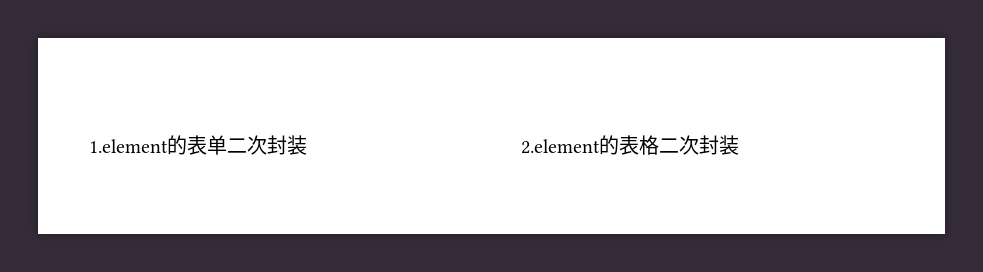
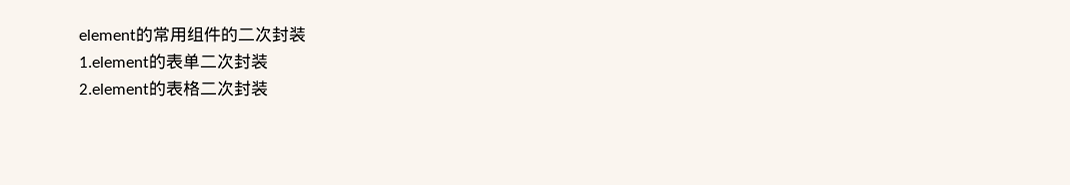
+ element的常用组件的二次封装

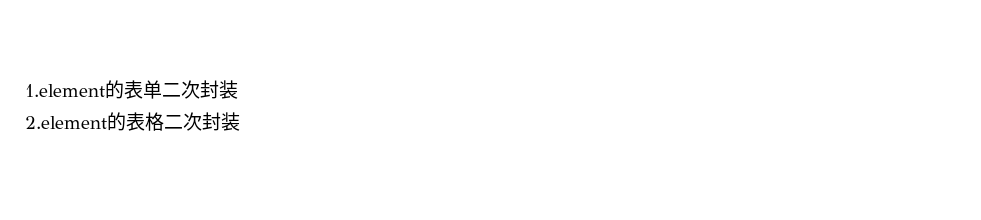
- element的常用组件的二次封装

